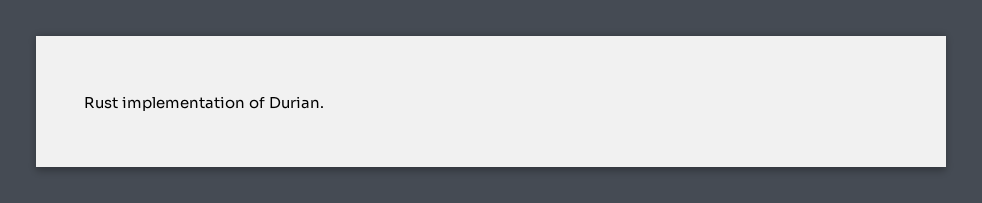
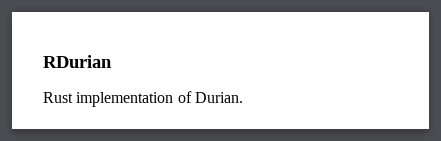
+ RDurian

